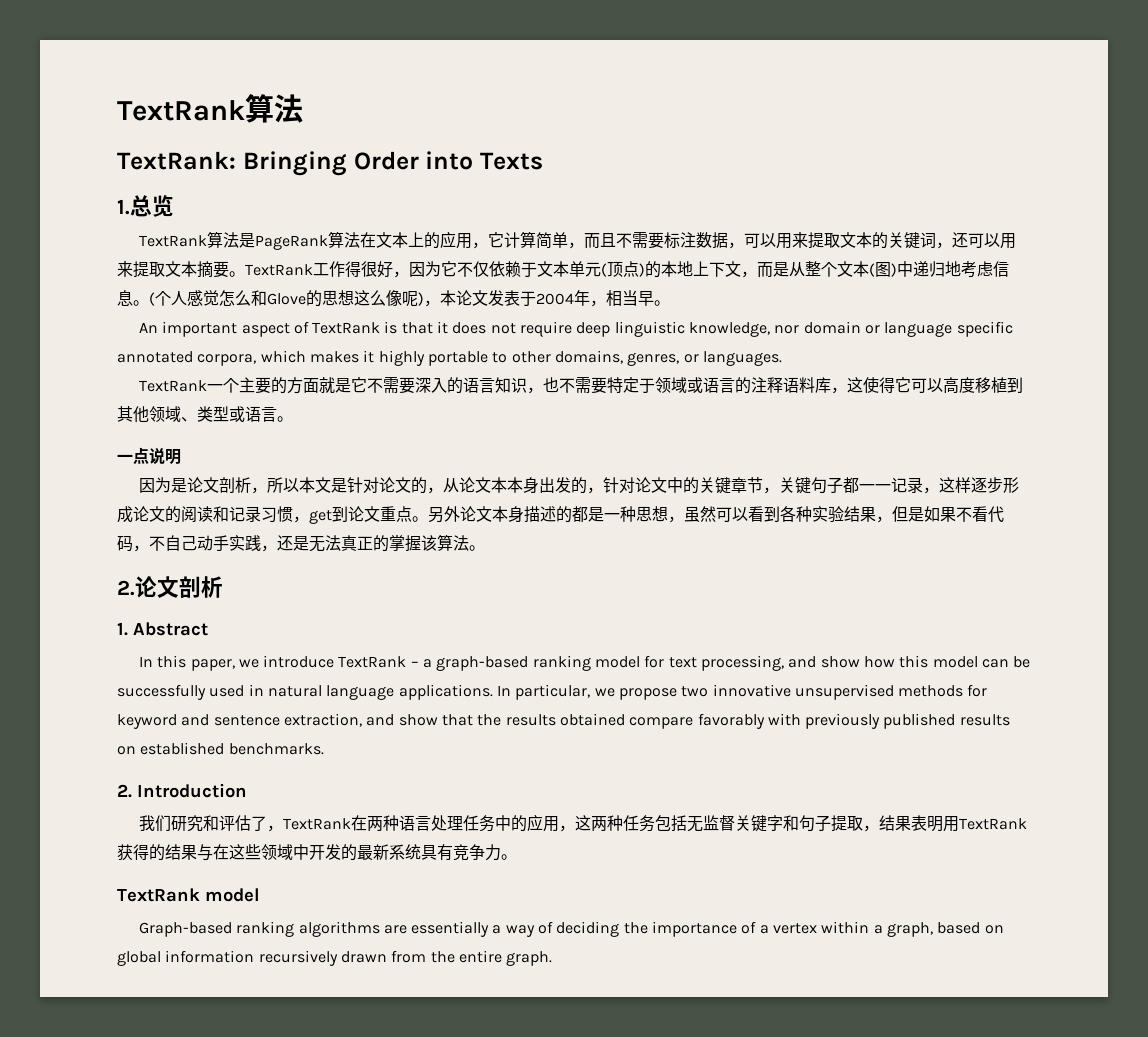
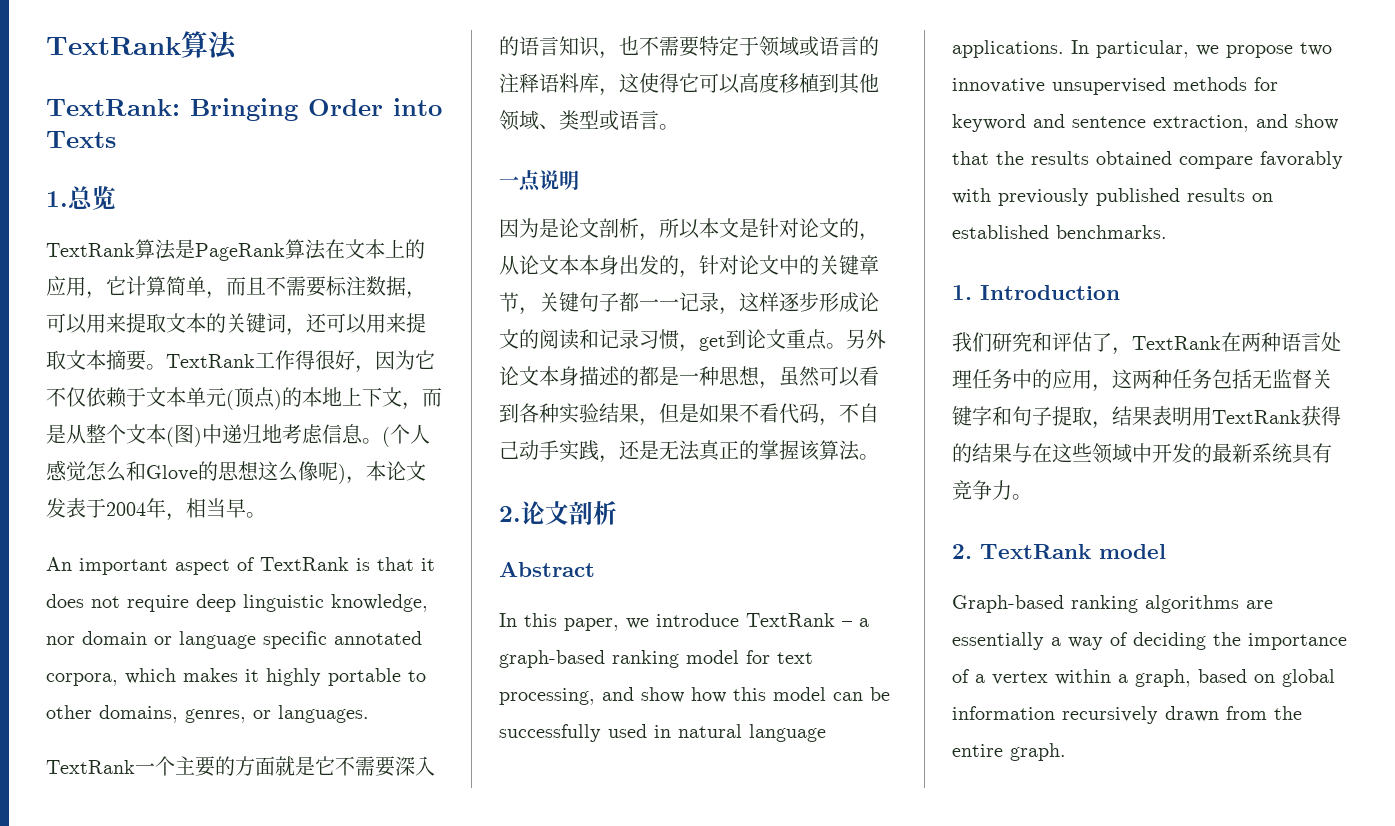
- 1. Abstract
+ Abstract
- 2. Introduction
+ 1. Introduction
- TextRank model
+ 2. TextRank model

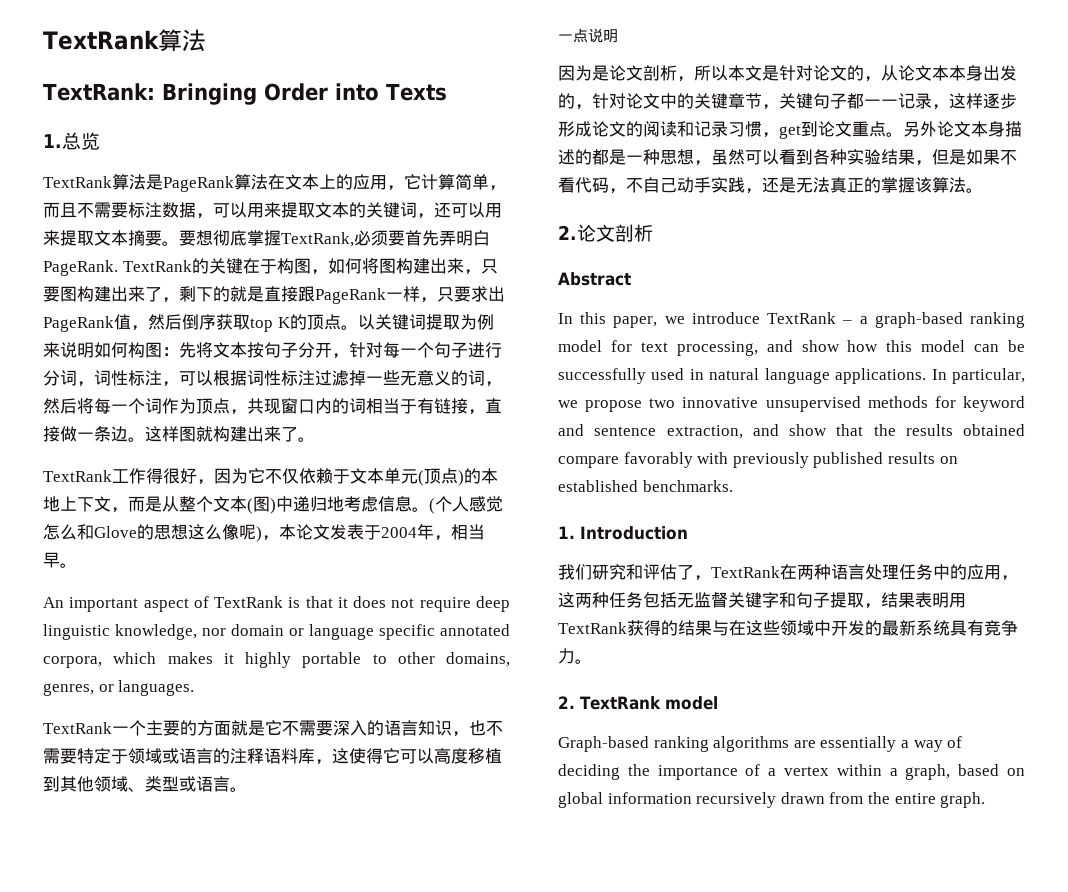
- TextRank算法是PageRank算法在文本上的应用，它计算简单，而且不需要标注数据，可以用来提取文本的关键词，还可以用来提取文本摘要。TextRank工作得很好，因为它不仅依赖于文本单元(顶点)的本地上下文，而是从整个文本(图)中递归地考虑信息。
+ TextRank算法是PageRank算法在文本上的应用，它计算简单，而且不需要标注数据，可以用来提取文本的关键词，还可以用来提取文本摘要。要想彻底掌握TextRank,必须要首先弄明白PageRank. TextRank的关键在于构图，如何将图构建出来，只要图构建出来了，剩下的就是直接跟PageRank一样，只要求出PageRank值，然后倒序获取top K的顶点。以关键词提取为例来说明如何构图：先将文本按句子分开，针对每一个句子进行分词，词性标注，可以根据词性标注过滤掉一些无意义的词，然后将每一个词作为顶点，共现窗口内的词相当于有链接，直接做一条边。这样图就构建出来了。
+ TextRank工作得很好，因为它不仅依赖于文本单元(顶点)的本地上下文，而是从整个文本(图)中递归地考虑信息。

